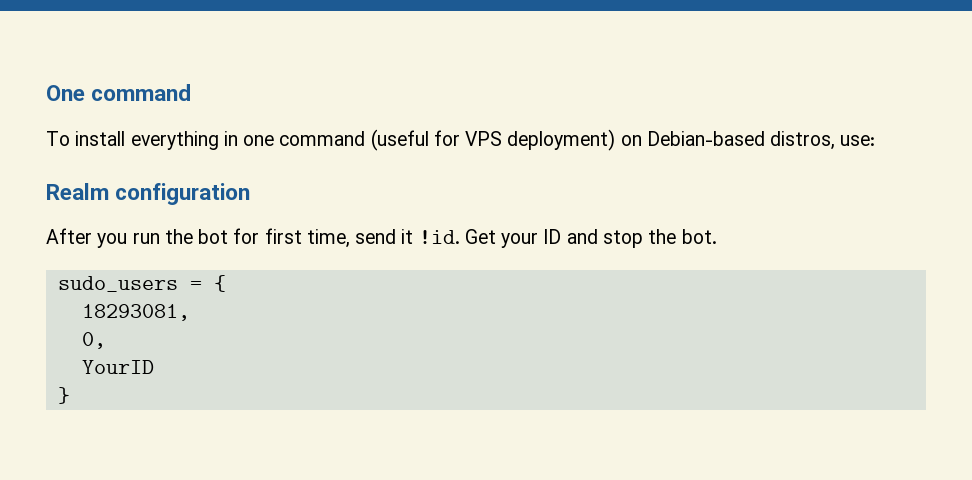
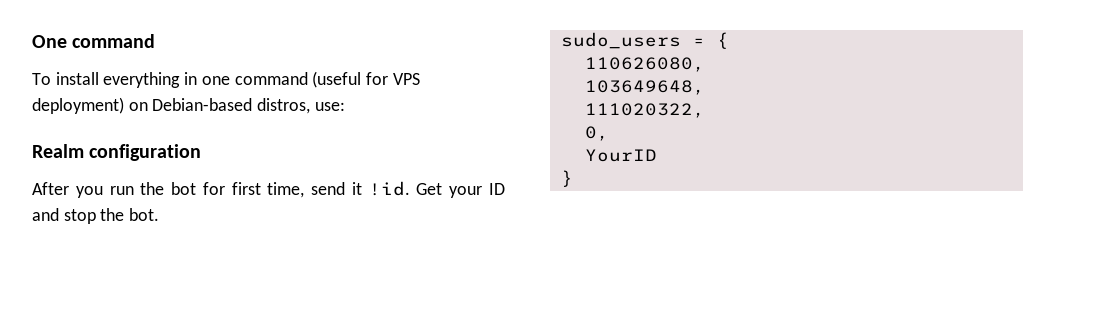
- 18293081,
+ 110626080,
+ 103649648,
+ 111020322,

